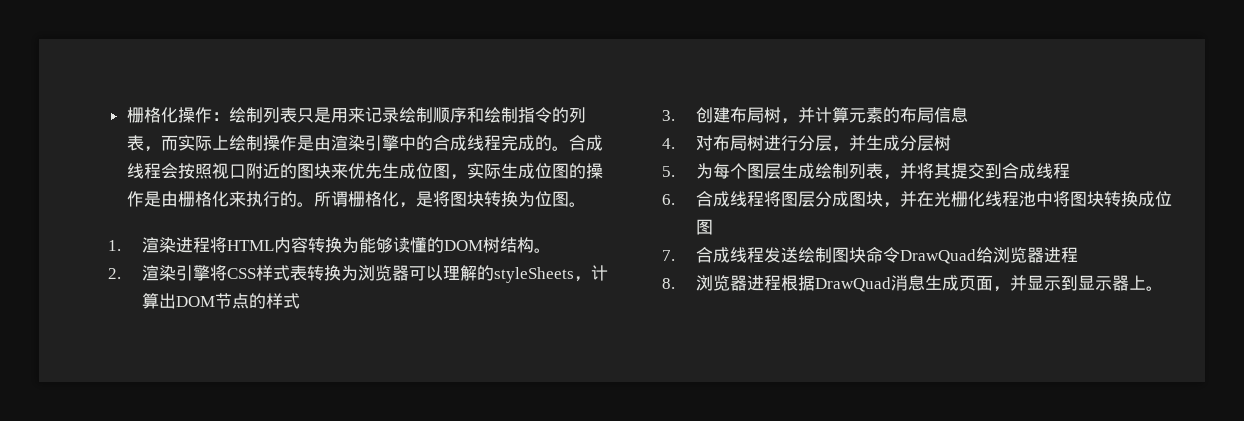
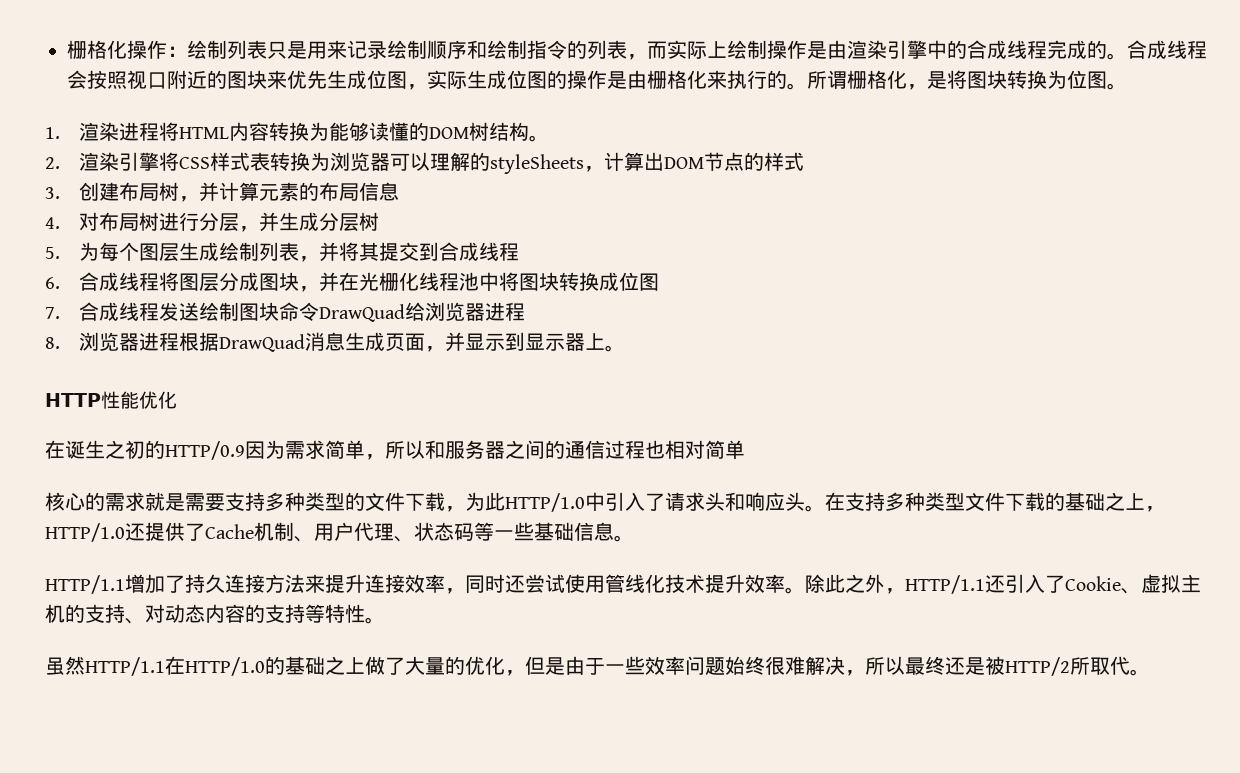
+ HTTP性能优化
+ 在诞生之初的HTTP/0.9因为需求简单，所以和服务器之间的通信过程也相对简单
+ 核心的需求就是需要支持多种类型的文件下载，为此HTTP/1.0中引入了请求头和响应头。在支持多种类型文件下载的基础之上，HTTP/1.0还提供了Cache机制、用户代理、状态码等一些基础信息。
+ HTTP/1.1增加了持久连接方法来提升连接效率，同时还尝试使用管线化技术提升效率。除此之外，HTTP/1.1还引入了Cookie、虚拟主机的支持、对动态内容的支持等特性。
+ 虽然HTTP/1.1在HTTP/1.0的基础之上做了大量的优化，但是由于一些效率问题始终很难解决，所以最终还是被HTTP/2所取代。

